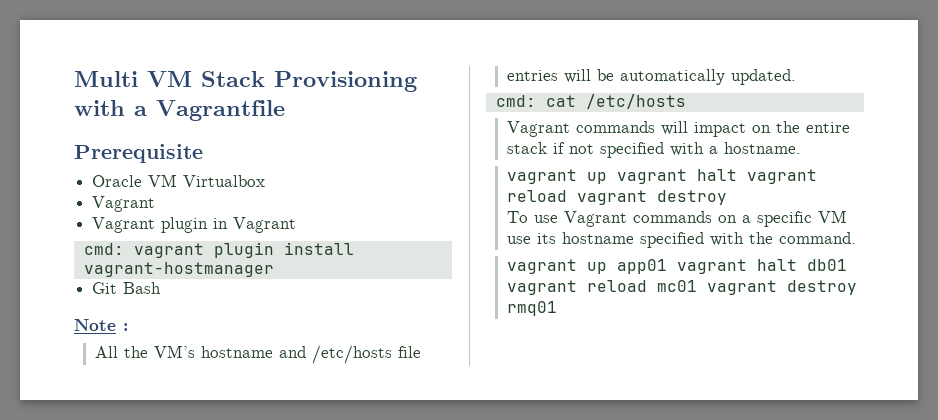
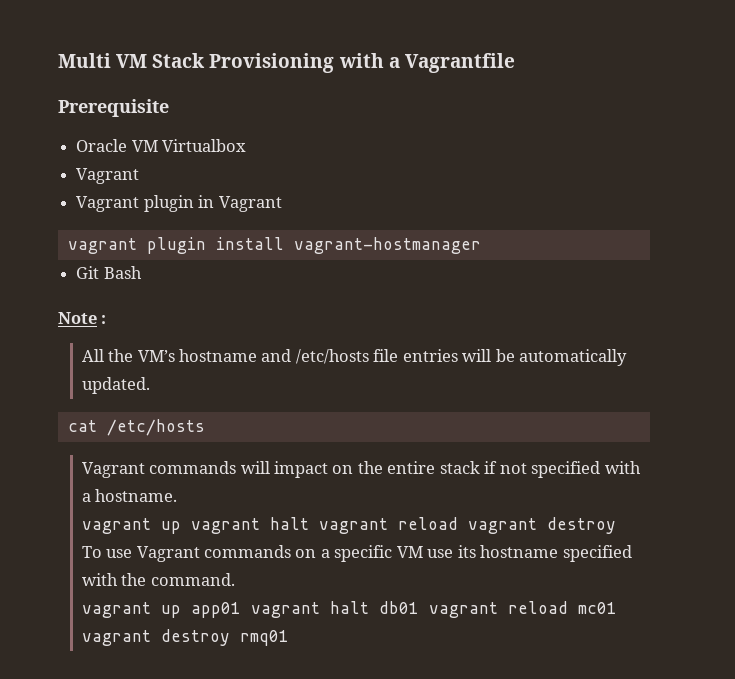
- cmd: vagrant plugin install vagrant-hostmanager
+ vagrant plugin install vagrant-hostmanager
- cmd: cat /etc/hosts
+ cat /etc/hosts

